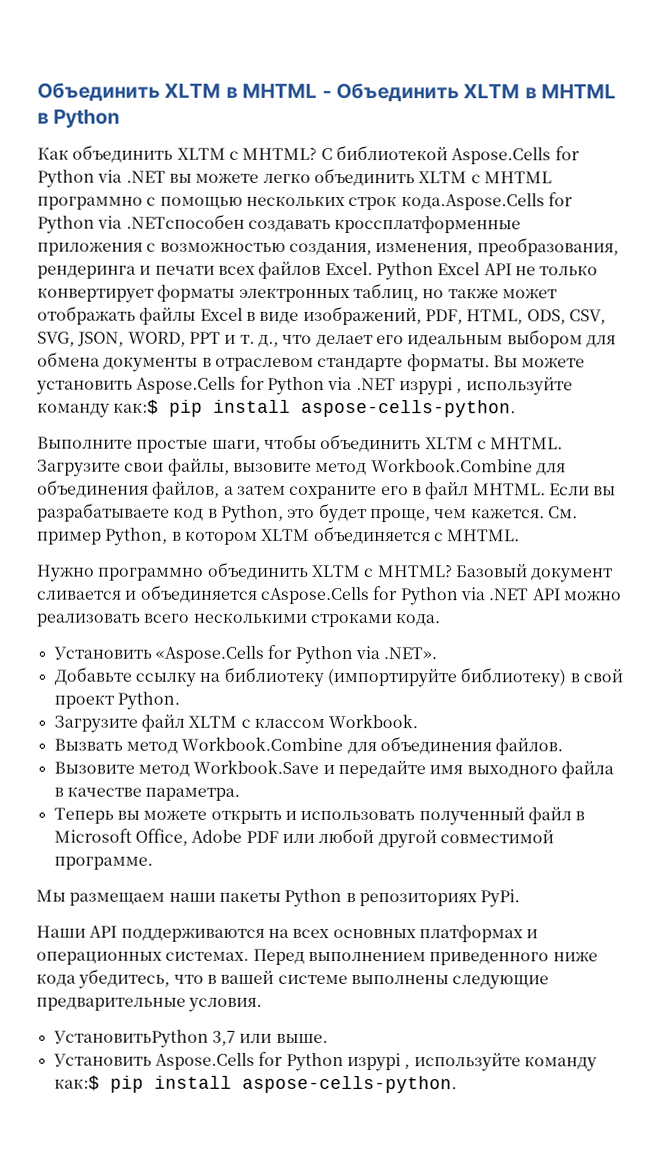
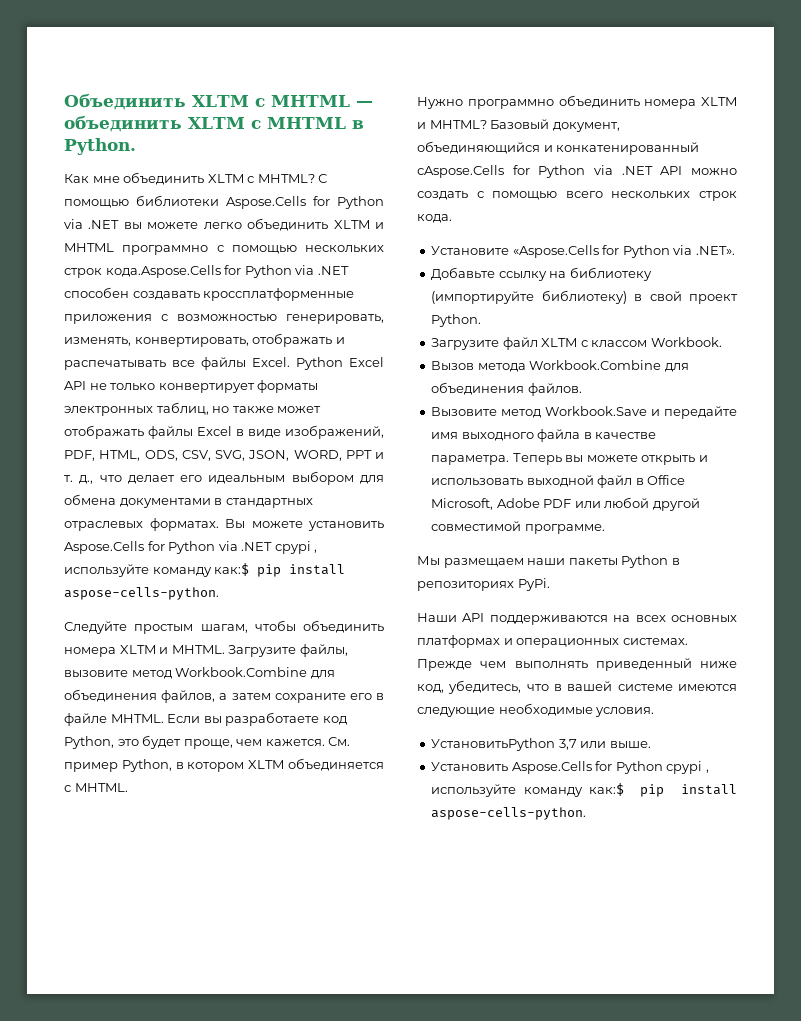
- Объединить XLTM в MHTML - Объединить XLTM в MHTML в Python
+ Объединить XLTM с MHTML — объединить XLTM с MHTML в Python.
- Как объединить XLTM с MHTML?
+ Как мне объединить XLTM с MHTML?
- С библиотекой Aspose.Cells for Python via .NET вы можете легко объединить XLTM с MHTML программно с помощью нескольких строк кода.Aspose.Cells for Python via .NETспособен создавать кроссплатформенные приложения с возможностью создания, изменения, преобразования, рендеринга и печати всех файлов Excel.
+ С помощью библиотеки Aspose.Cells for Python via .NET вы можете легко объединить XLTM и MHTML программно с помощью нескольких строк кода.Aspose.Cells for Python via .NET способен создавать кроссплатформенные приложения с возможностью генерировать, изменять, конвертировать, отображать и распечатывать все файлы Excel.
- Python Excel API не только конвертирует форматы электронных таблиц, но также может отображать файлы Excel в виде изображений, PDF, HTML, ODS, CSV, SVG, JSON, WORD, PPT и т. д., что делает его идеальным выбором для обмена документы в отраслевом стандарте форматы.
+ Python Excel API не только конвертирует форматы электронных таблиц, но также может отображать файлы Excel в виде изображений, PDF, HTML, ODS, CSV, SVG, JSON, WORD, PPT и т. д., что делает его идеальным выбором для обмена документами в стандартных отраслевых форматах.
- Вы можете установить Aspose.Cells for Python via .NET изpypi , используйте команду как:$ pip install aspose-cells-python.
+ Вы можете установить Aspose.Cells for Python via .NET сpypi , используйте команду как:$ pip install aspose-cells-python.
- Выполните простые шаги, чтобы объединить XLTM с MHTML.
+ Следуйте простым шагам, чтобы объединить номера XLTM и MHTML.
- Загрузите свои файлы, вызовите метод Workbook.Combine для объединения файлов, а затем сохраните его в файл MHTML.
+ Загрузите файлы, вызовите метод Workbook.Combine для объединения файлов, а затем сохраните его в файле MHTML.
- Если вы разрабатываете код в Python, это будет проще, чем кажется.
+ Если вы разработаете код Python, это будет проще, чем кажется.
- Нужно программно объединить XLTM с MHTML? Базовый документ сливается и объединяется сAspose.Cells for Python via .NET API можно реализовать всего несколькими строками кода.
+ Нужно программно объединить номера XLTM и MHTML? Базовый документ, объединяющийся и конкатенированный сAspose.Cells for Python via .NET API можно создать с помощью всего нескольких строк кода.
- Установить «Aspose.Cells for Python via .NET».
+ Установите «Aspose.Cells for Python via .NET».
- Вызвать метод Workbook.Combine для объединения файлов.
+ Вызов метода Workbook.Combine для объединения файлов.
- Вызовите метод Workbook.Save и передайте имя выходного файла в качестве параметра.
- Теперь вы можете открыть и использовать полученный файл в Microsoft Office, Adobe PDF или любой другой совместимой программе.
+ Вызовите метод Workbook.Save и передайте имя выходного файла в качестве параметра. Теперь вы можете открыть и использовать выходной файл в Office Microsoft, Adobe PDF или любой другой совместимой программе.
- Перед выполнением приведенного ниже кода убедитесь, что в вашей системе выполнены следующие предварительные условия.
+ Прежде чем выполнять приведенный ниже код, убедитесь, что в вашей системе имеются следующие необходимые условия.
- Установить Aspose.Cells for Python изpypi , используйте команду как:$ pip install aspose-cells-python.
+ Установить Aspose.Cells for Python сpypi , используйте команду как:$ pip install aspose-cells-python.

